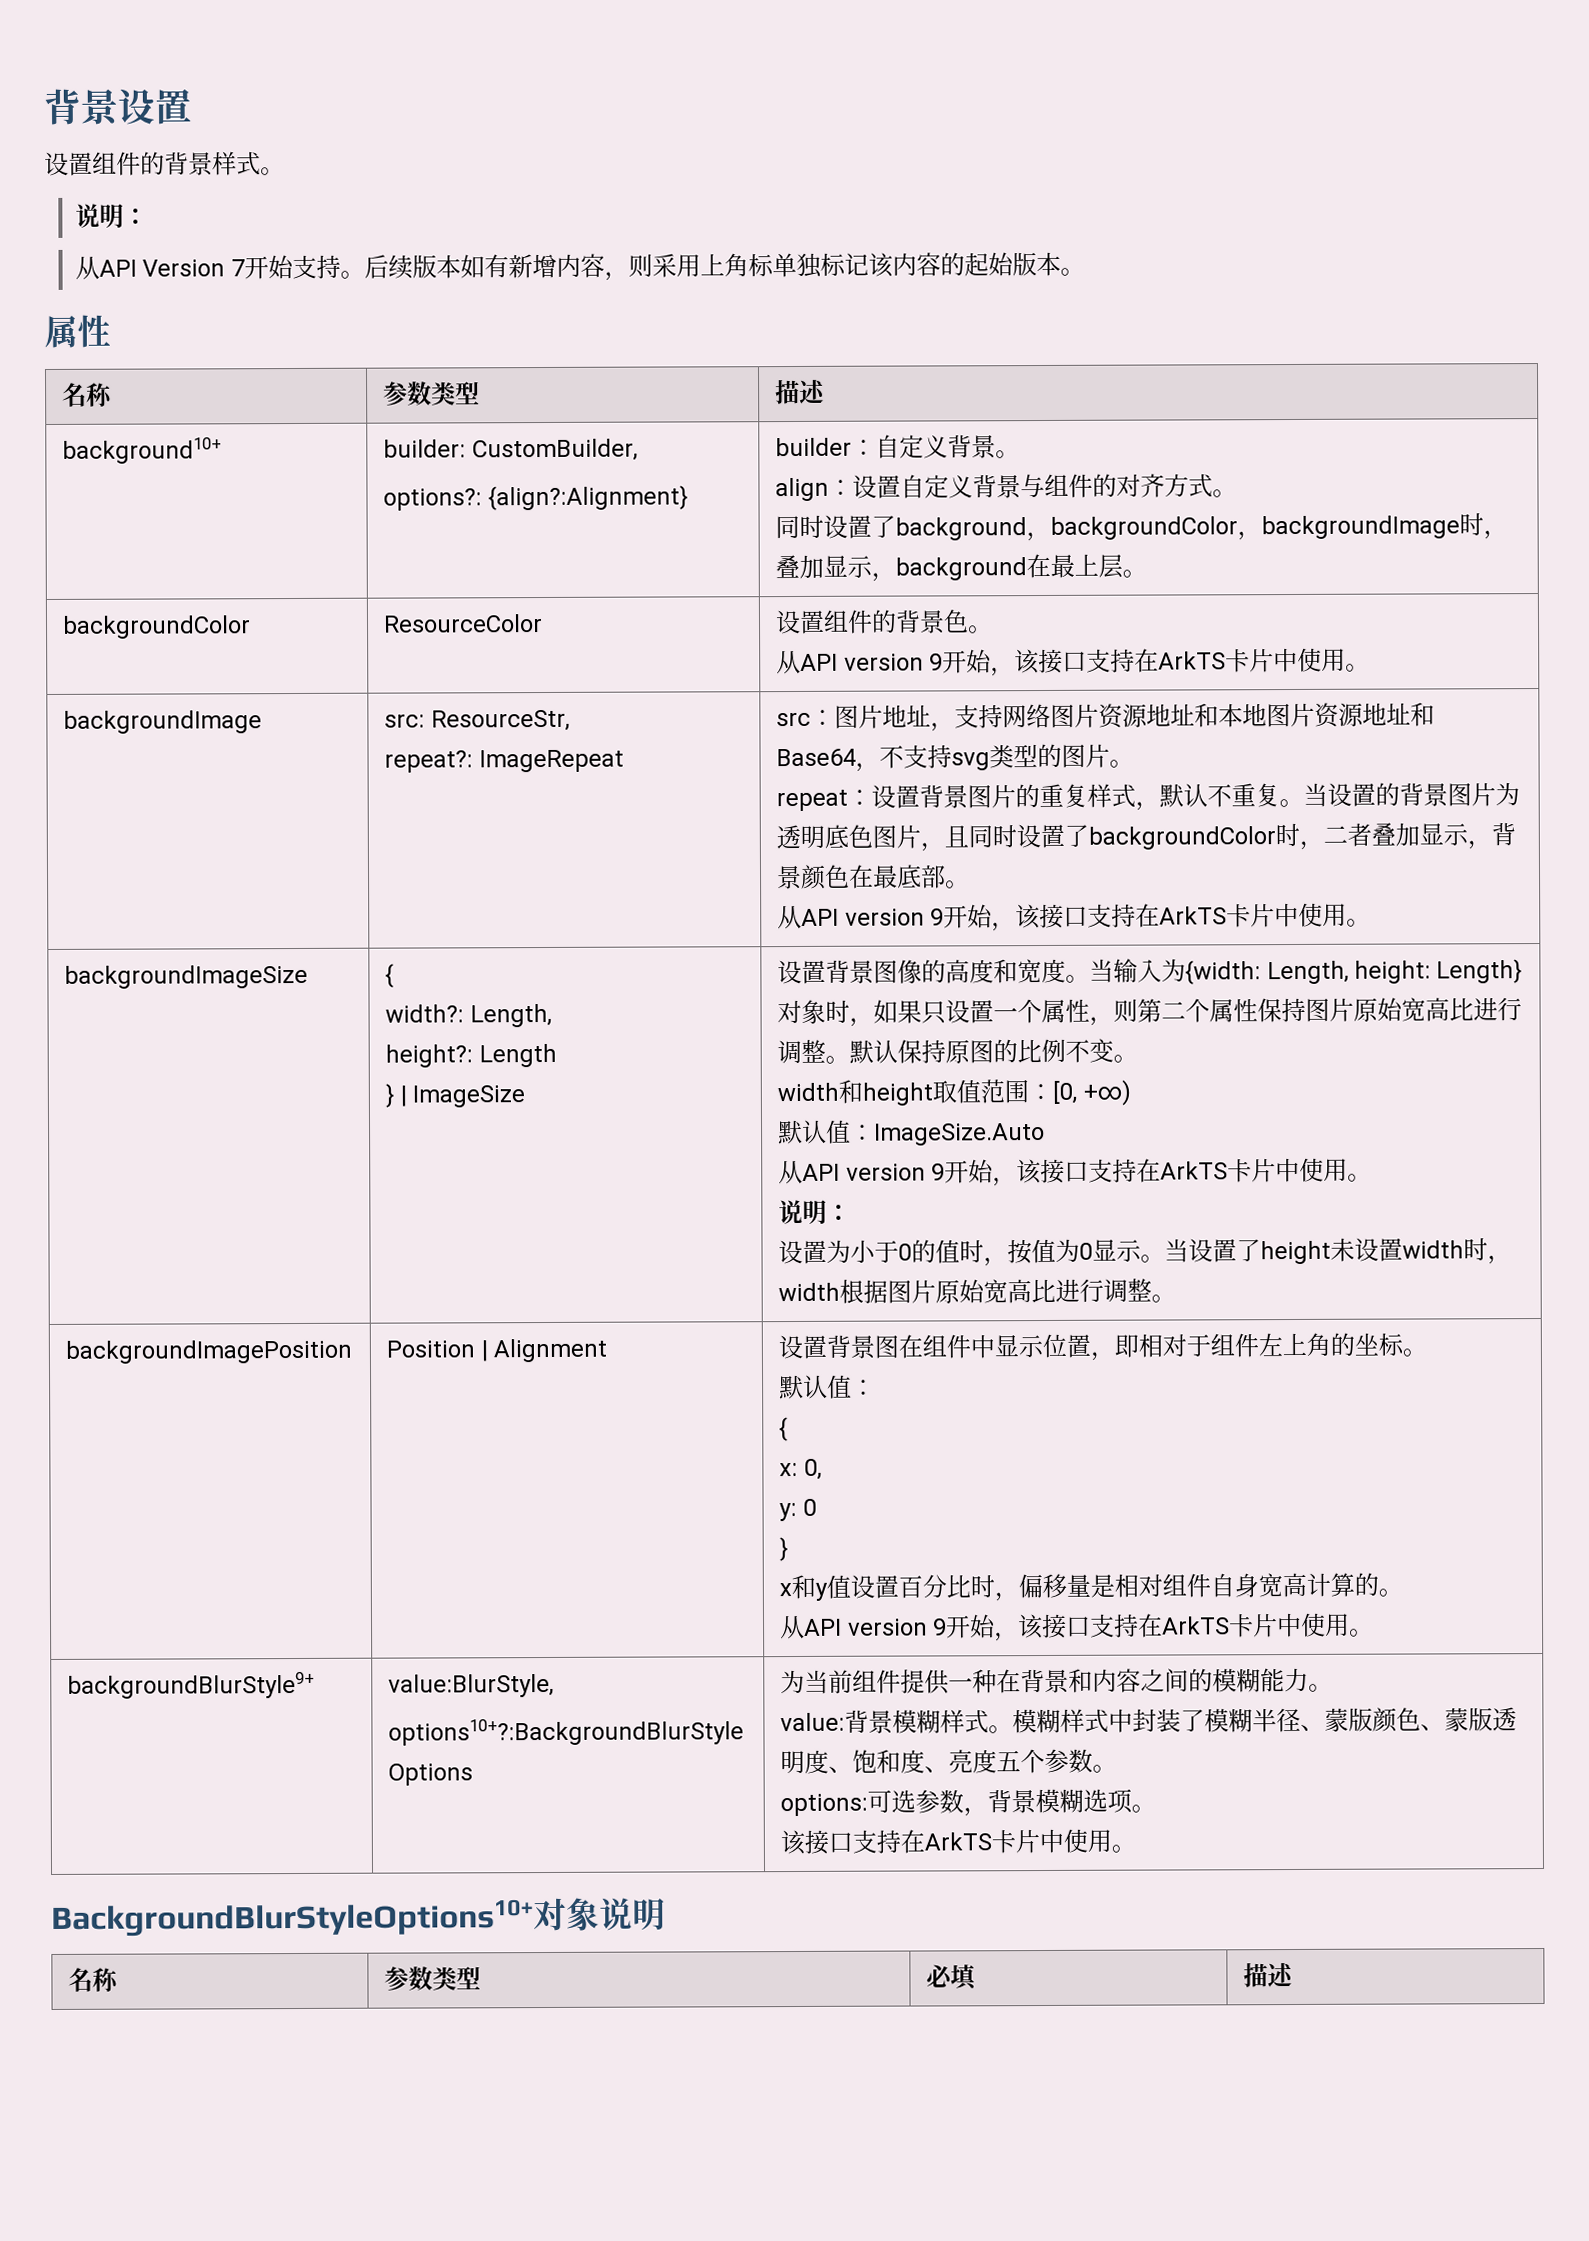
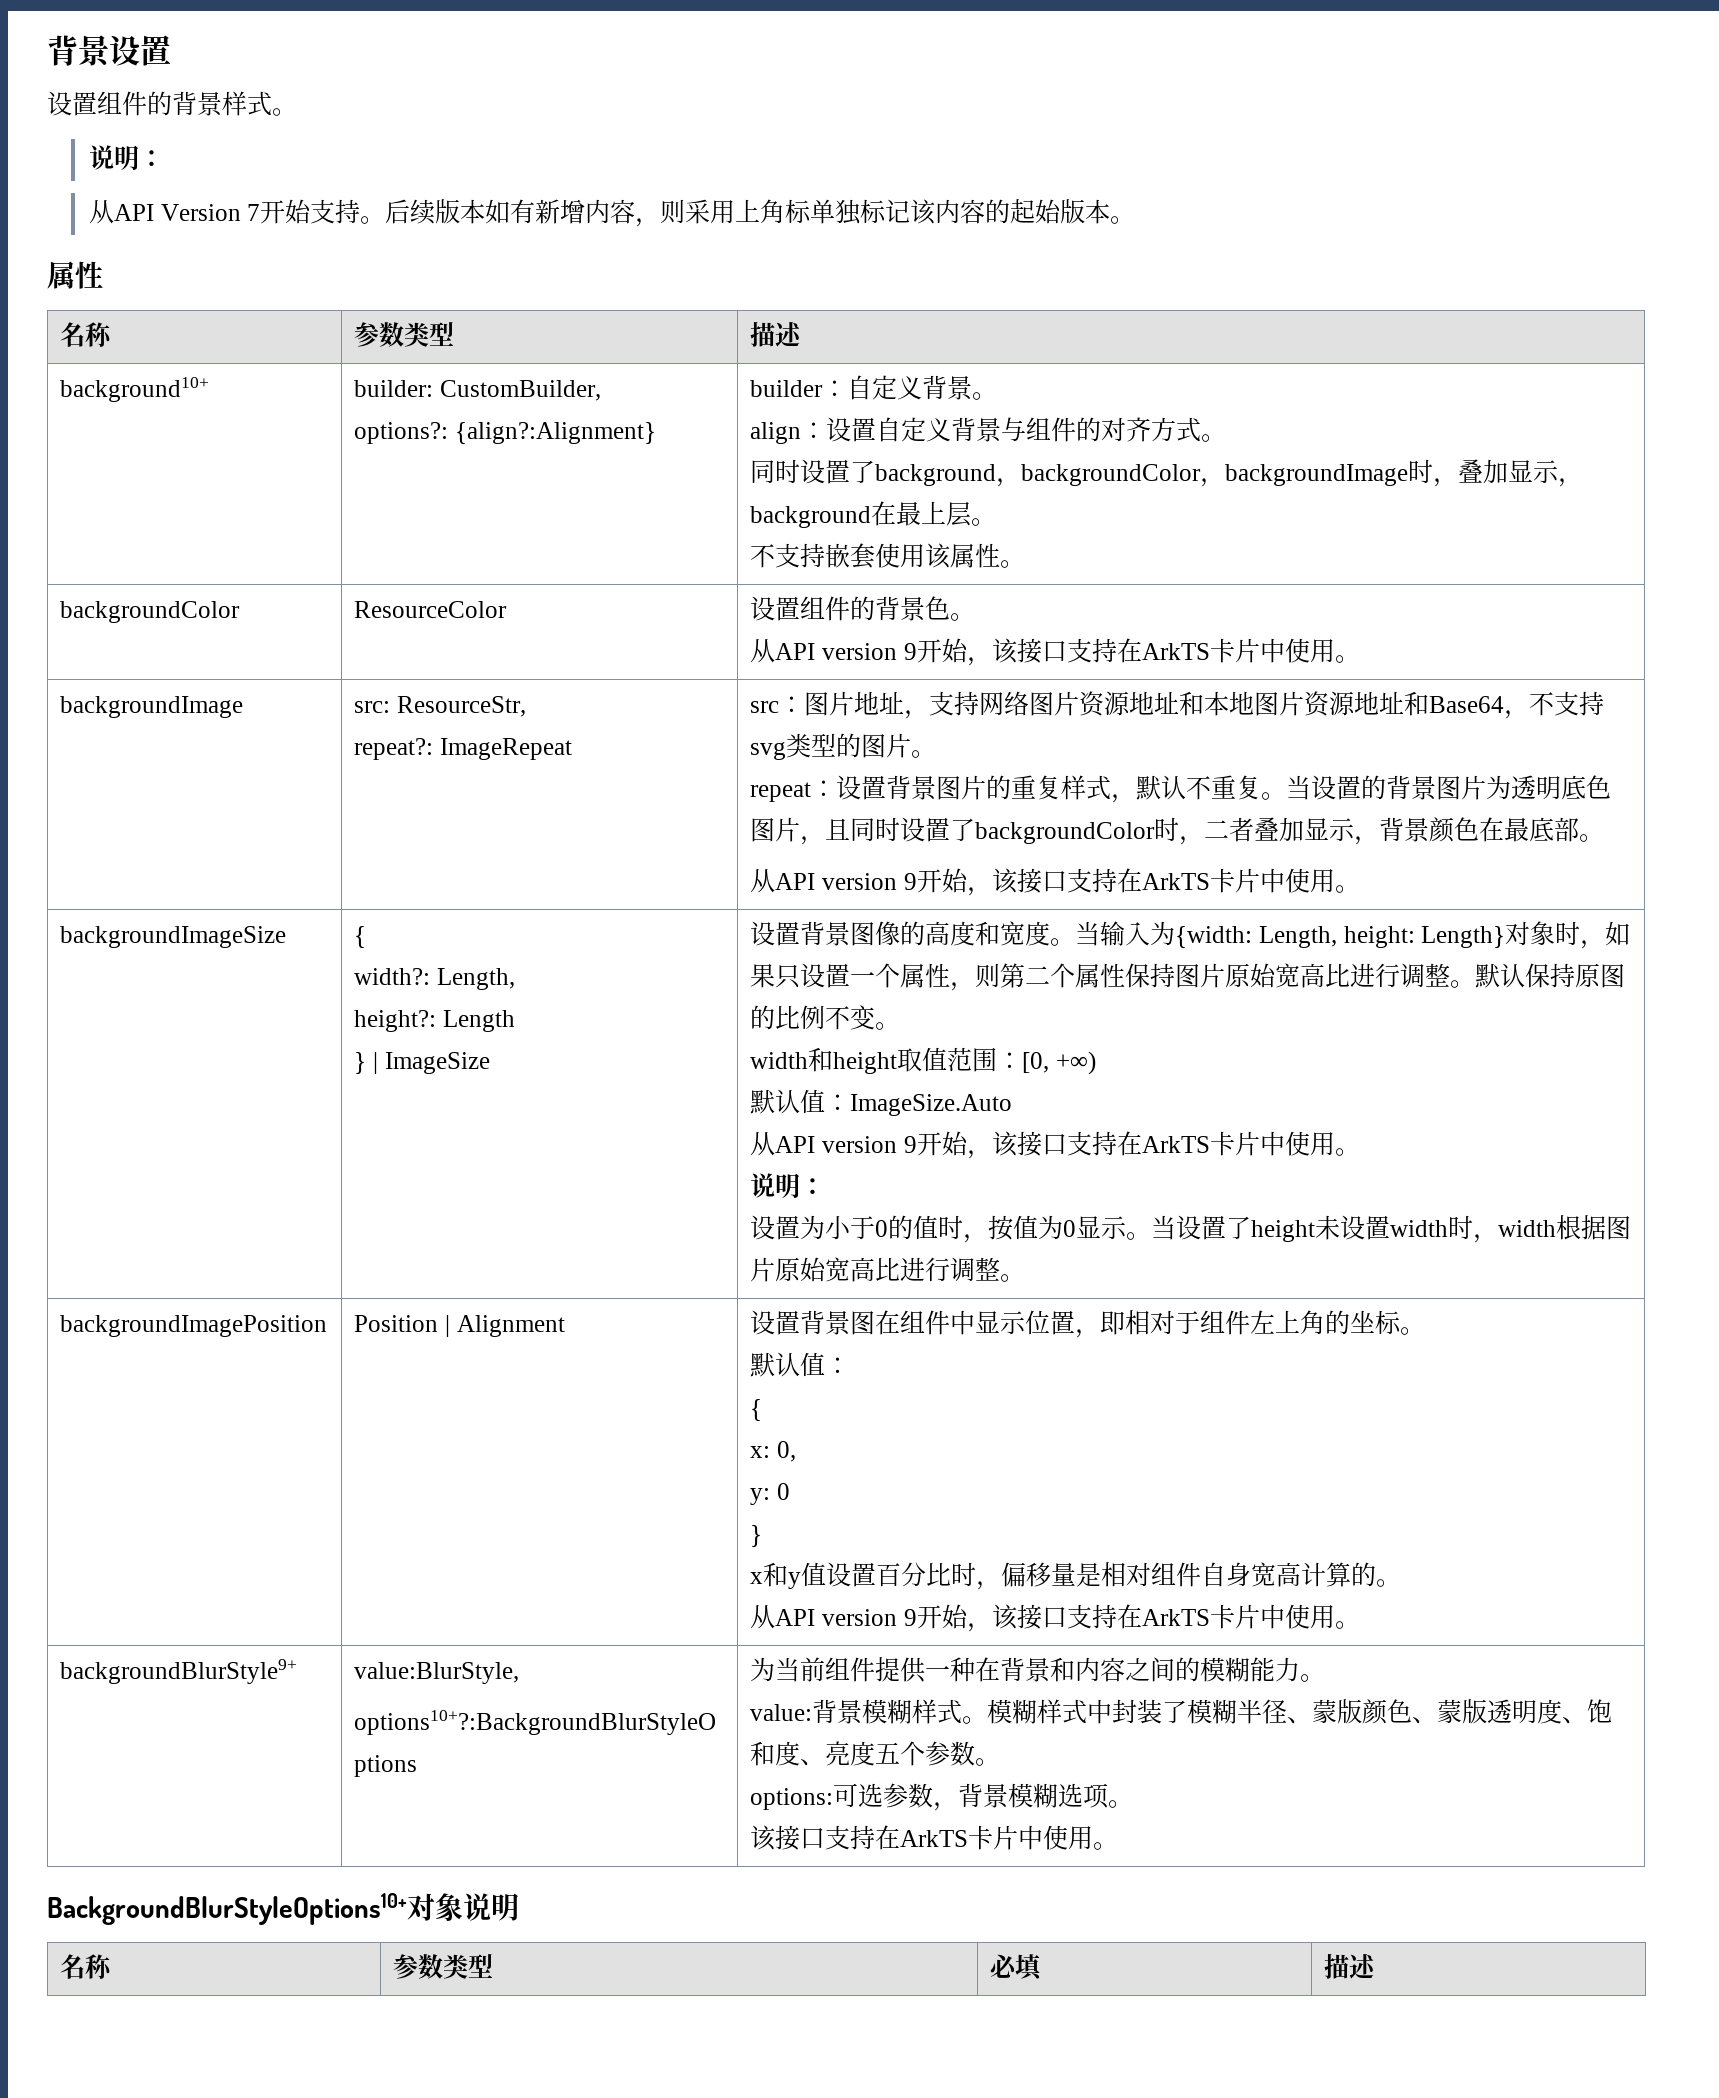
  background10+ | builder: CustomBuilder,
  options?: {align?:Alignment} | builder：自定义背景。
  align：设置自定义背景与组件的对齐方式。
  同时设置了background，backgroundColor，backgroundImage时，叠加显示，background在最上层。
+ 不支持嵌套使用该属性。

